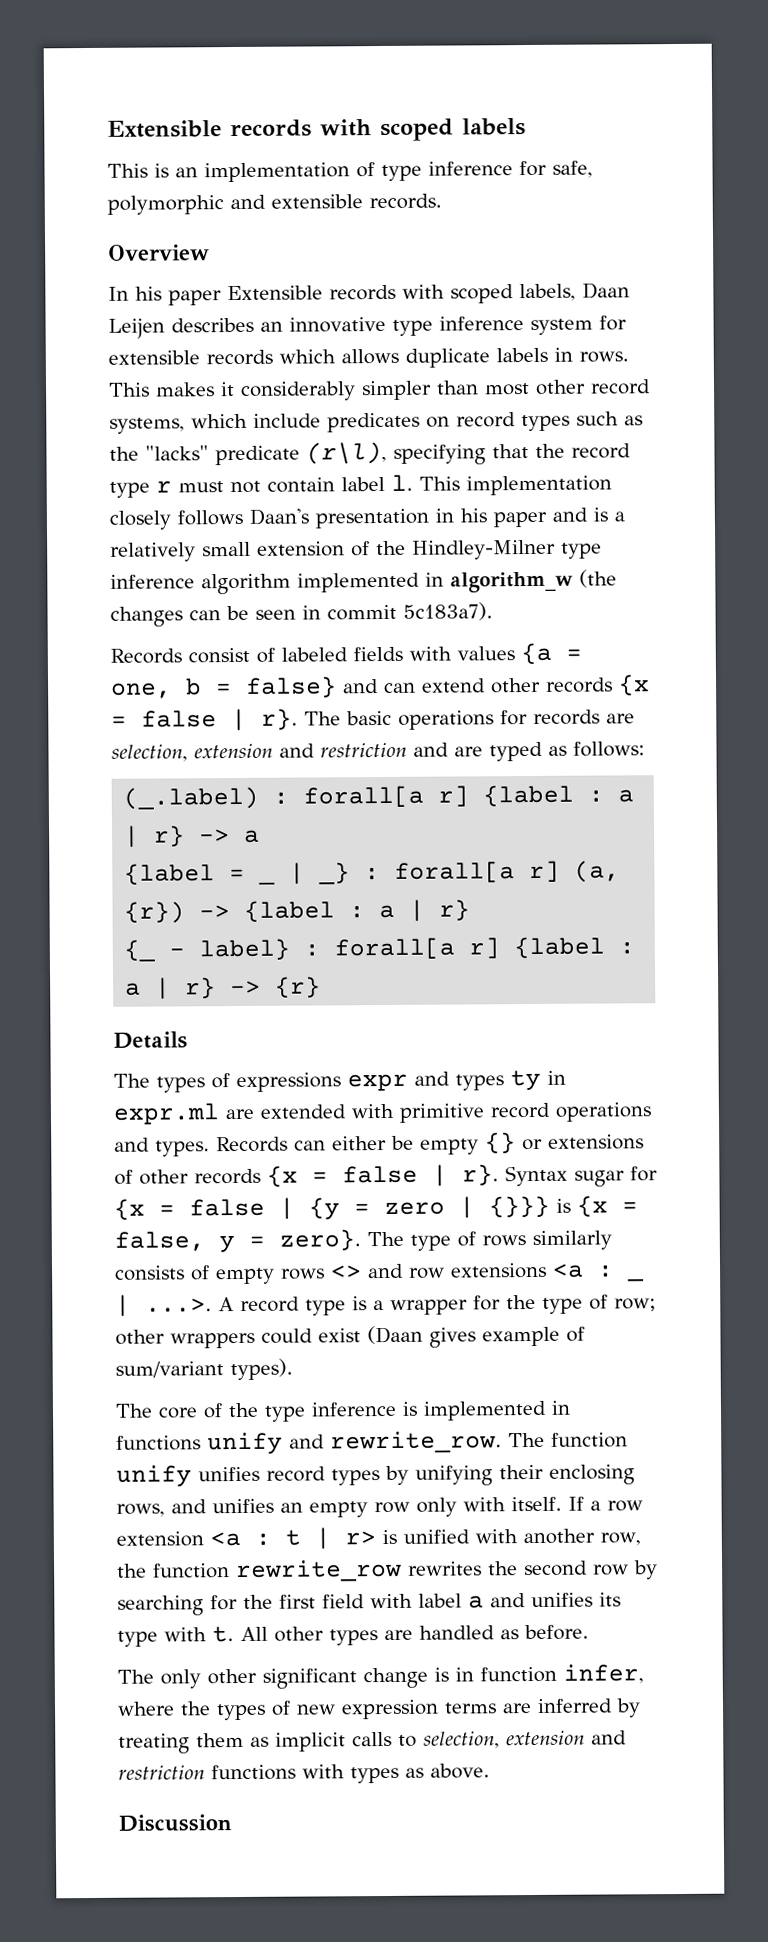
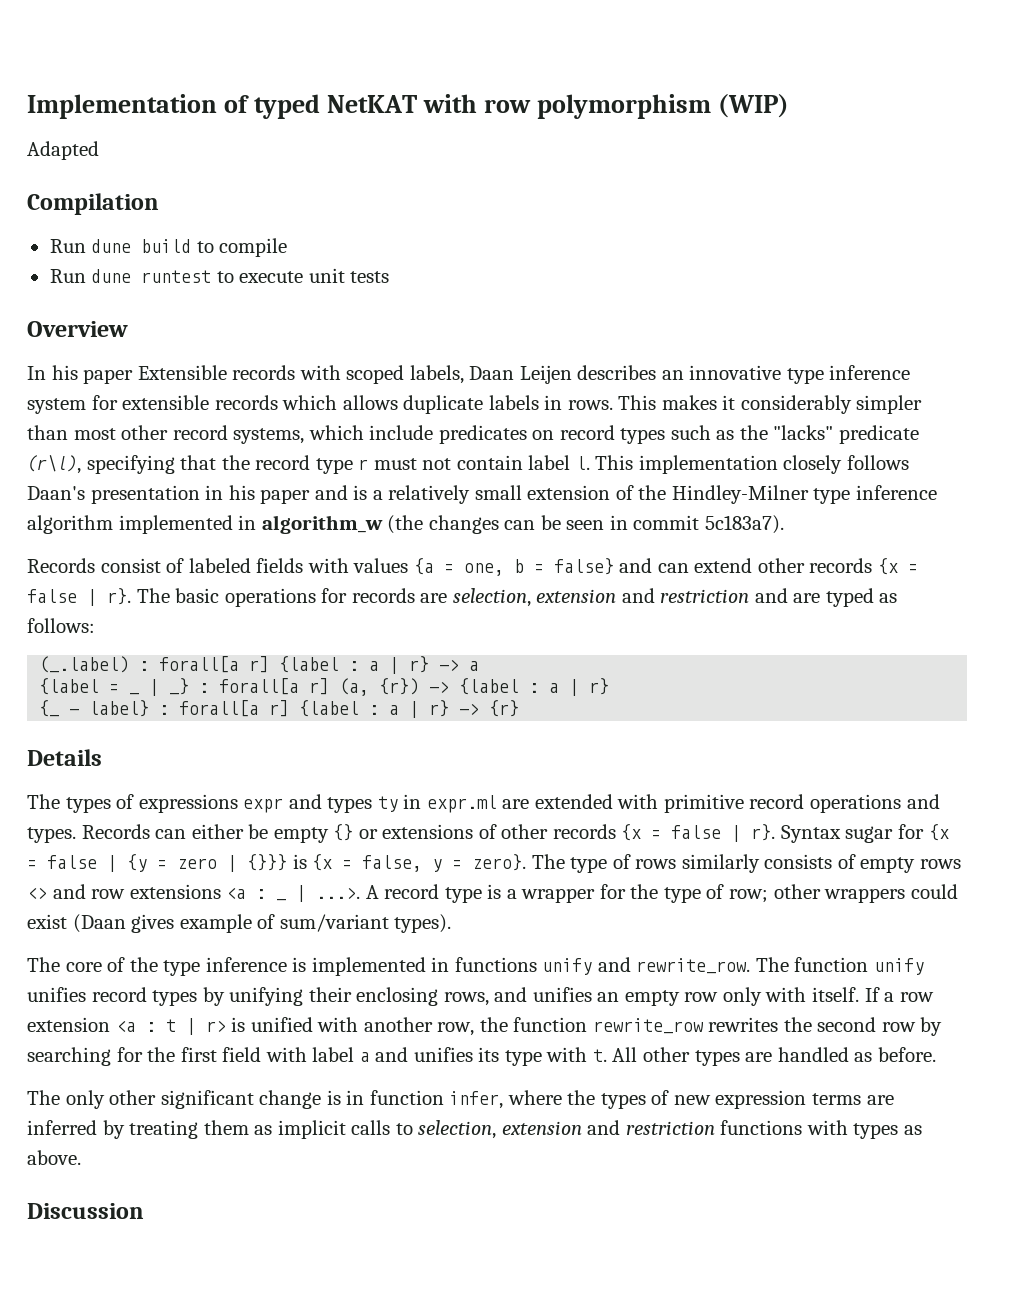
- Extensible records with scoped labels
- This is an implementation of type inference for safe, polymorphic and extensible records.
+ Implementation of typed NetKAT with row polymorphism (WIP)
+ Adapted
+ Compilation
+ Run dune build to compile
+ Run dune runtest to execute unit tests

